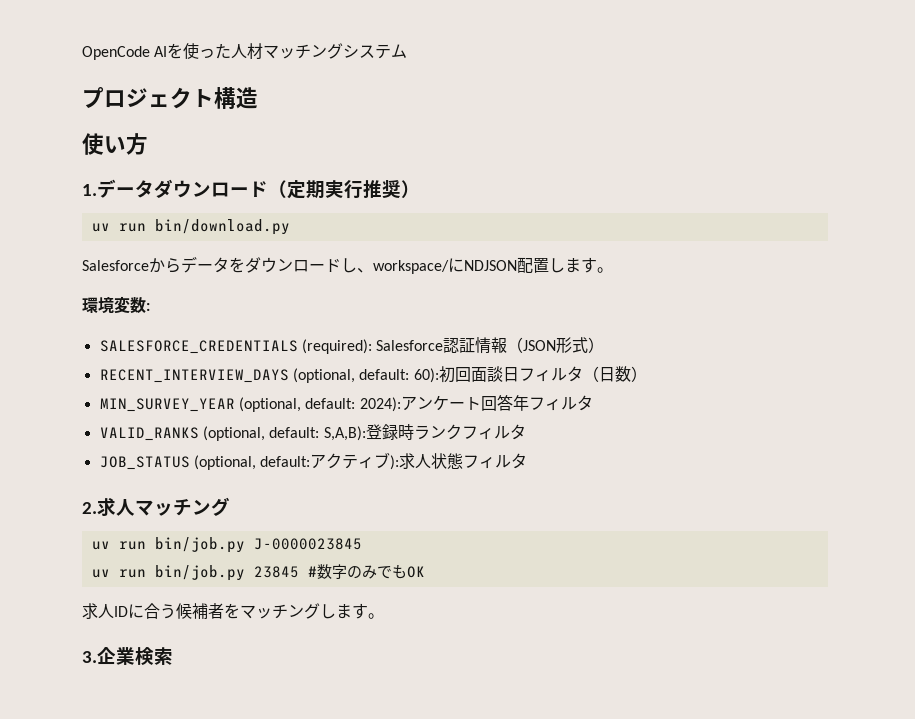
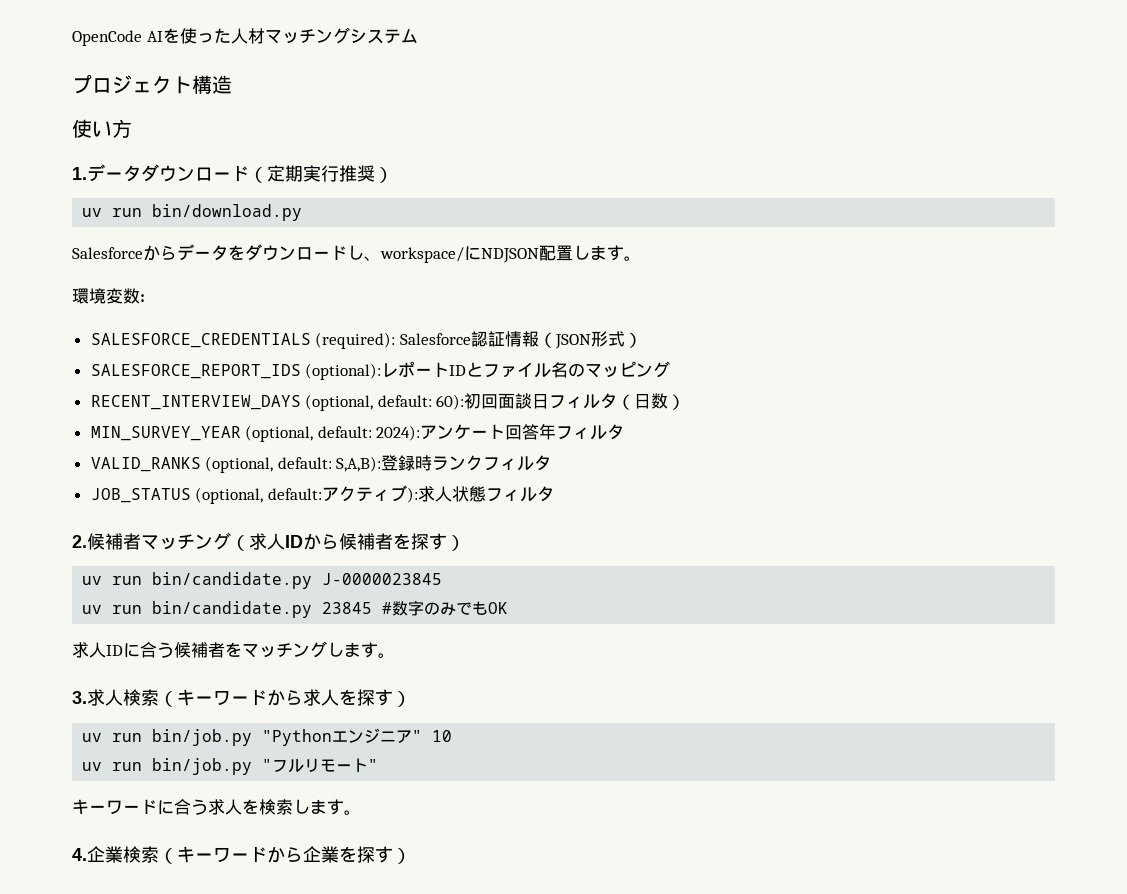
+ SALESFORCE_REPORT_IDS (optional):レポートIDとファイル名のマッピング
- 2.求人マッチング
- uv run bin/job.py J-0000023845
+ 2.候補者マッチング（求人IDから候補者を探す）
+ uv run bin/candidate.py J-0000023845
- uv run bin/job.py 23845 #数字のみでもOK
+ uv run bin/candidate.py 23845 #数字のみでもOK
- 3.企業検索
+ 3.求人検索（キーワードから求人を探す）
+ uv run bin/job.py "Pythonエンジニア" 10
+ uv run bin/job.py "フルリモート"
+ キーワードに合う求人を検索します。
+ 4.企業検索（キーワードから企業を探す）

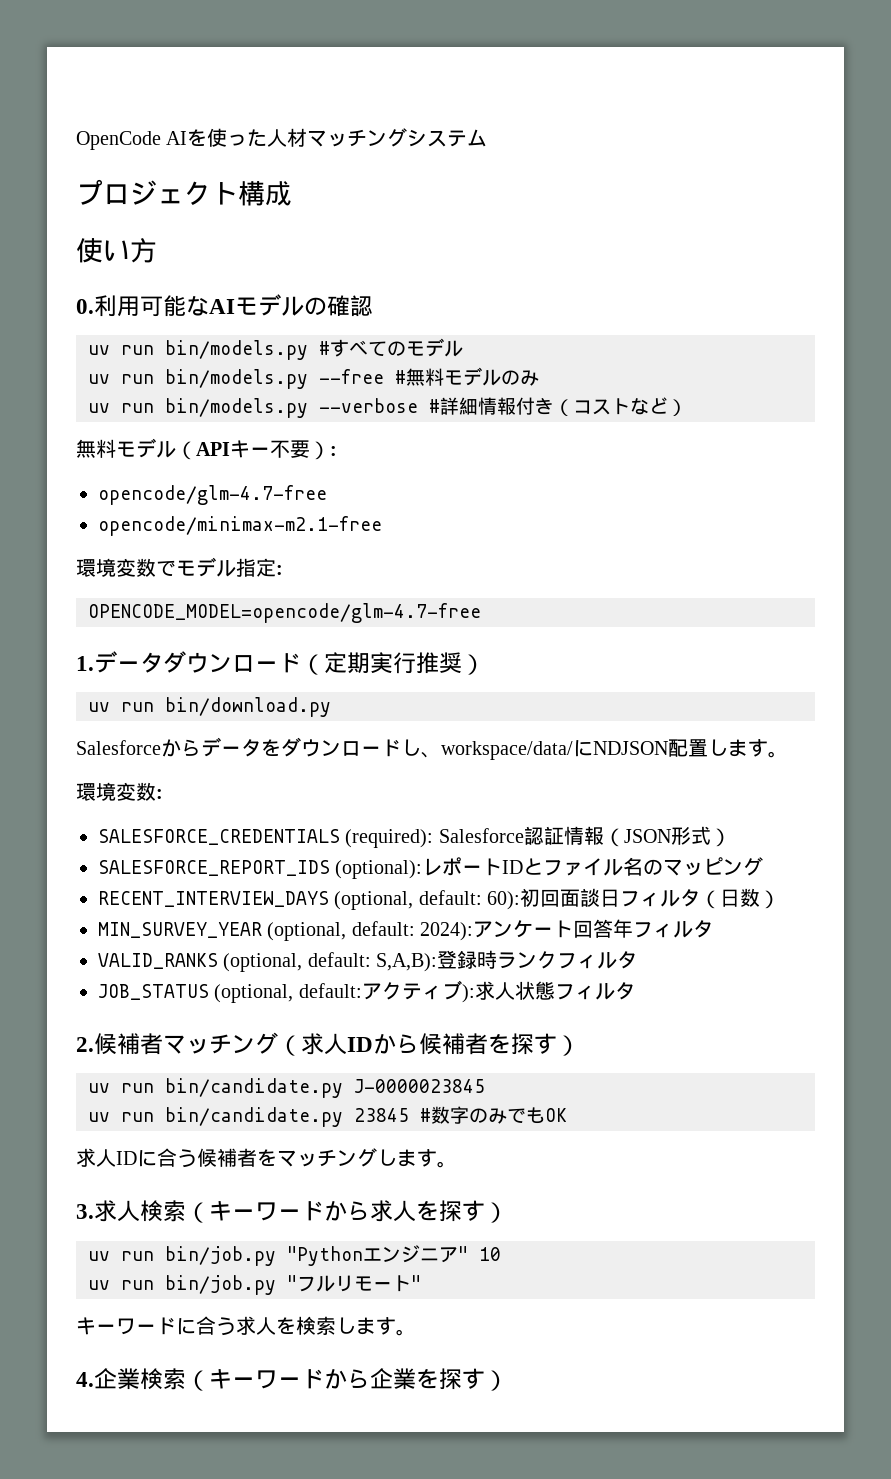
- プロジェクト構造
+ プロジェクト構成
+ 0.利用可能なAIモデルの確認
+ uv run bin/models.py #すべてのモデル
+ uv run bin/models.py --free #無料モデルのみ
+ uv run bin/models.py --verbose #詳細情報付き（コストなど）
+ 無料モデル（APIキー不要）:
+ opencode/glm-4.7-free
+ opencode/minimax-m2.1-free
+ 環境変数でモデル指定:
+ OPENCODE_MODEL=opencode/glm-4.7-free
- Salesforceからデータをダウンロードし、workspace/にNDJSON配置します。
+ Salesforceからデータをダウンロードし、workspace/data/にNDJSON配置します。

